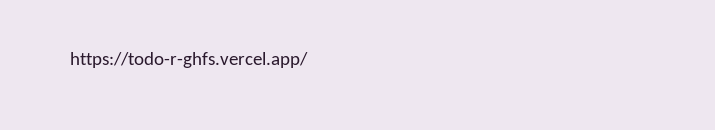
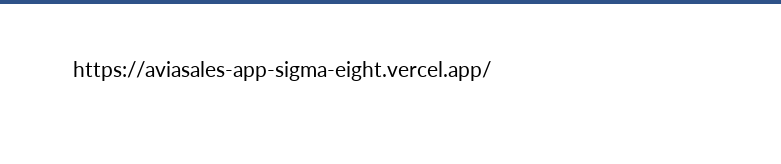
- https://todo-r-ghfs.vercel.app/
+ https://aviasales-app-sigma-eight.vercel.app/

